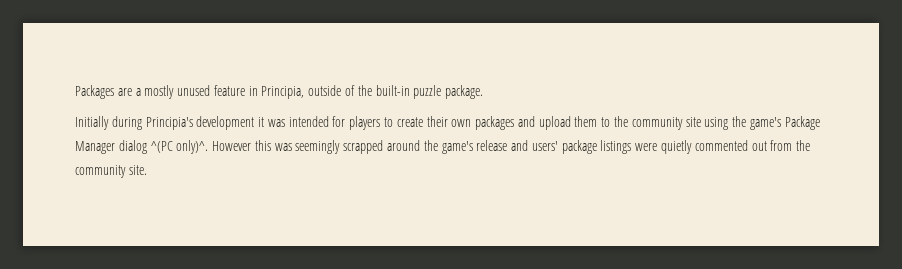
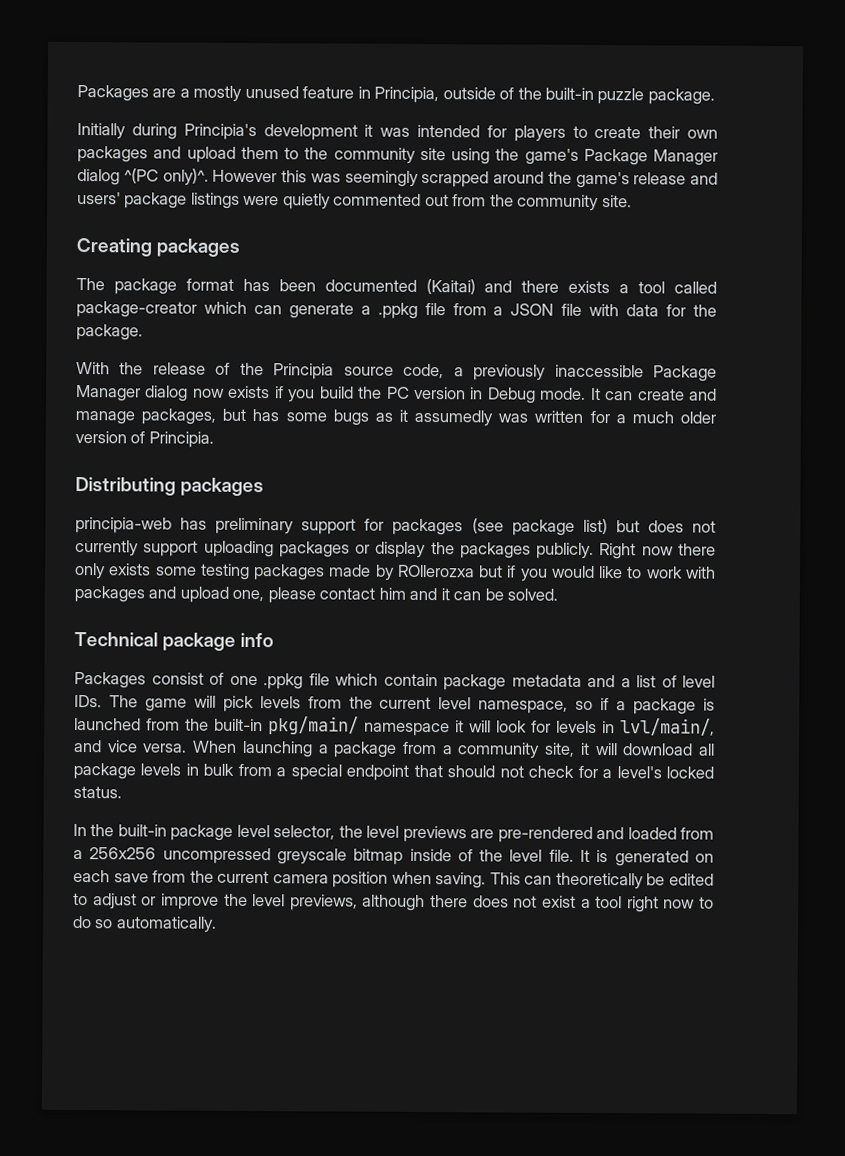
+ Creating packages
+ The package format has been documented (Kaitai) and there exists a tool called package-creator which can generate a .ppkg file from a JSON file with data for the package.
+ With the release of the Principia source code, a previously inaccessible Package Manager dialog now exists if you build the PC version in Debug mode. It can create and manage packages, but has some bugs as it assumedly was written for a much older version of Principia.
+ Distributing packages
+ principia-web has preliminary support for packages (see package list) but does not currently support uploading packages or display the packages publicly. Right now there only exists some testing packages made by ROllerozxa but if you would like to work with packages and upload one, please contact him and it can be solved.
+ Technical package info
+ Packages consist of one .ppkg file which contain package metadata and a list of level IDs. The game will pick levels from the current level namespace, so if a package is launched from the built-in pkg/main/ namespace it will look for levels in lvl/main/, and vice versa. When launching a package from a community site, it will download all package levels in bulk from a special endpoint that should not check for a level's locked status.
+ In the built-in package level selector, the level previews are pre-rendered and loaded from a 256x256 uncompressed greyscale bitmap inside of the level file. It is generated on each save from the current camera position when saving. This can theoretically be edited to adjust or improve the level previews, although there does not exist a tool right now to do so automatically.

